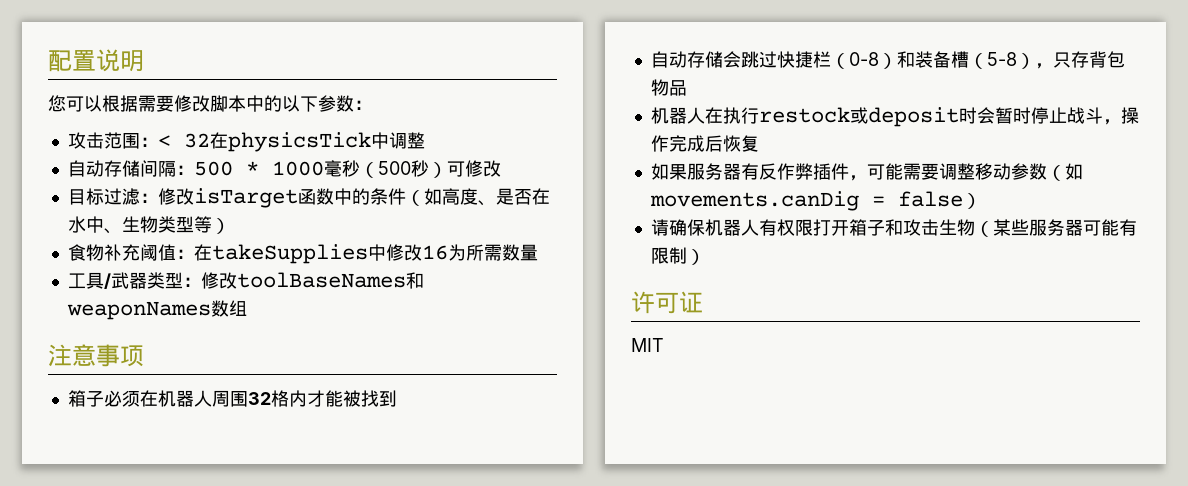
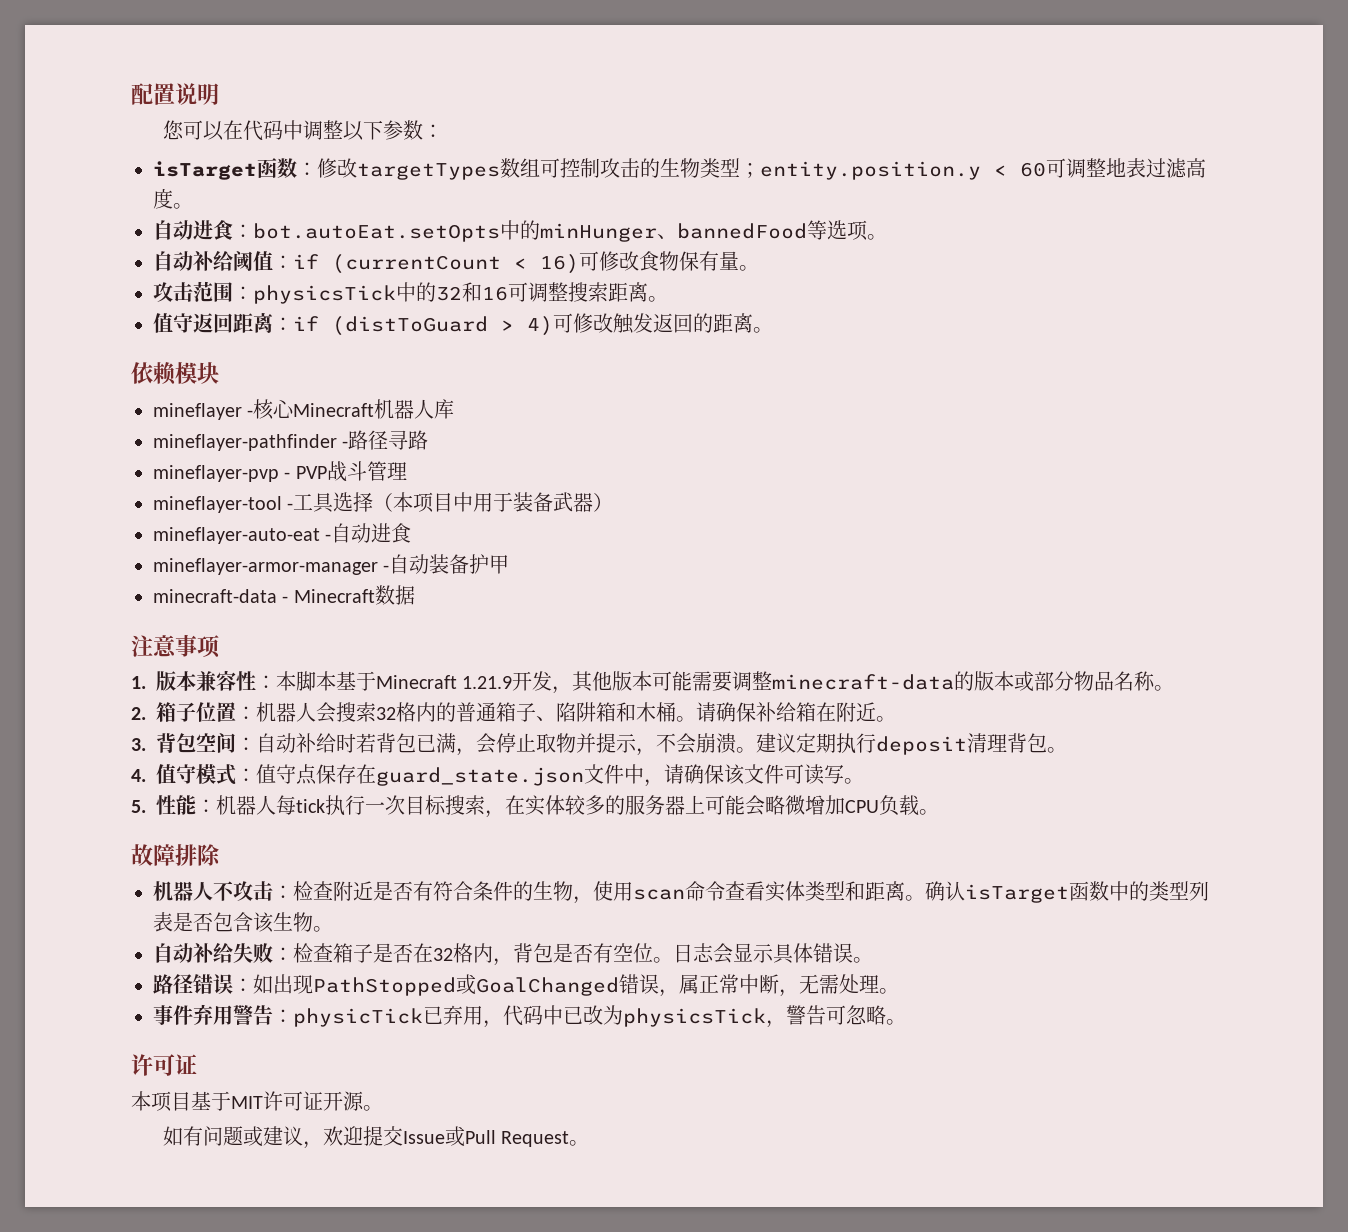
- 您可以根据需要修改脚本中的以下参数：
- 攻击范围：< 32在physicsTick中调整
- 自动存储间隔：500 * 1000毫秒（500秒）可修改
- 目标过滤：修改isTarget函数中的条件（如高度、是否在水中、生物类型等）
- 食物补充阈值：在takeSupplies中修改16为所需数量
- 工具/武器类型：修改toolBaseNames和weaponNames数组
+ 您可以在代码中调整以下参数：
+ isTarget函数：修改targetTypes数组可控制攻击的生物类型；entity.position.y < 60可调整地表过滤高度。
+ 自动进食：bot.autoEat.setOpts中的minHunger、bannedFood等选项。
+ 自动补给阈值：if (currentCount < 16)可修改食物保有量。
+ 攻击范围：physicsTick中的32和16可调整搜索距离。
+ 值守返回距离：if (distToGuard > 4)可修改触发返回的距离。
+ 依赖模块
+ mineflayer -核心Minecraft机器人库
+ mineflayer-pathfinder -路径寻路
+ mineflayer-pvp - PVP战斗管理
+ mineflayer-tool -工具选择（本项目中用于装备武器）
+ mineflayer-auto-eat -自动进食
+ mineflayer-armor-manager -自动装备护甲
+ minecraft-data - Minecraft数据
  注意事项
- 箱子必须在机器人周围32格内才能被找到
- 自动存储会跳过快捷栏（0-8）和装备槽（5-8），只存背包物品
- 机器人在执行restock或deposit时会暂时停止战斗，操作完成后恢复
- 如果服务器有反作弊插件，可能需要调整移动参数（如movements.canDig = false）
- 请确保机器人有权限打开箱子和攻击生物（某些服务器可能有限制）
+ 1.版本兼容性：本脚本基于Minecraft 1.21.9开发，其他版本可能需要调整minecraft-data的版本或部分物品名称。
+ 2.箱子位置：机器人会搜索32格内的普通箱子、陷阱箱和木桶。请确保补给箱在附近。
+ 3.背包空间：自动补给时若背包已满，会停止取物并提示，不会崩溃。建议定期执行deposit清理背包。
+ 4.值守模式：值守点保存在guard_state.json文件中，请确保该文件可读写。
+ 5.性能：机器人每tick执行一次目标搜索，在实体较多的服务器上可能会略微增加CPU负载。
+ 故障排除
+ 机器人不攻击：检查附近是否有符合条件的生物，使用scan命令查看实体类型和距离。确认isTarget函数中的类型列表是否包含该生物。
+ 自动补给失败：检查箱子是否在32格内，背包是否有空位。日志会显示具体错误。
+ 路径错误：如出现PathStopped或GoalChanged错误，属正常中断，无需处理。
+ 事件弃用警告：physicTick已弃用，代码中已改为physicsTick，警告可忽略。
  许可证
- MIT
+ 本项目基于MIT许可证开源。
+ 如有问题或建议，欢迎提交Issue或Pull Request。

